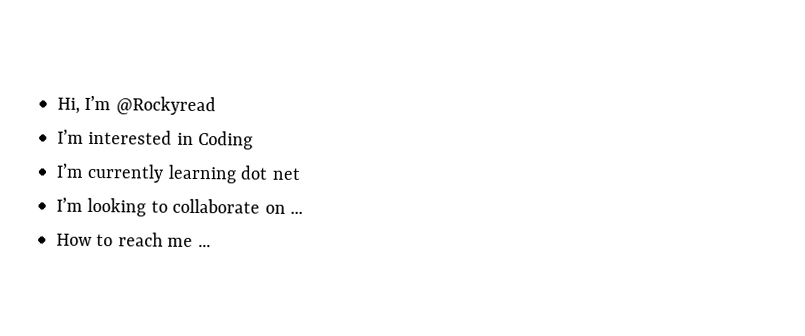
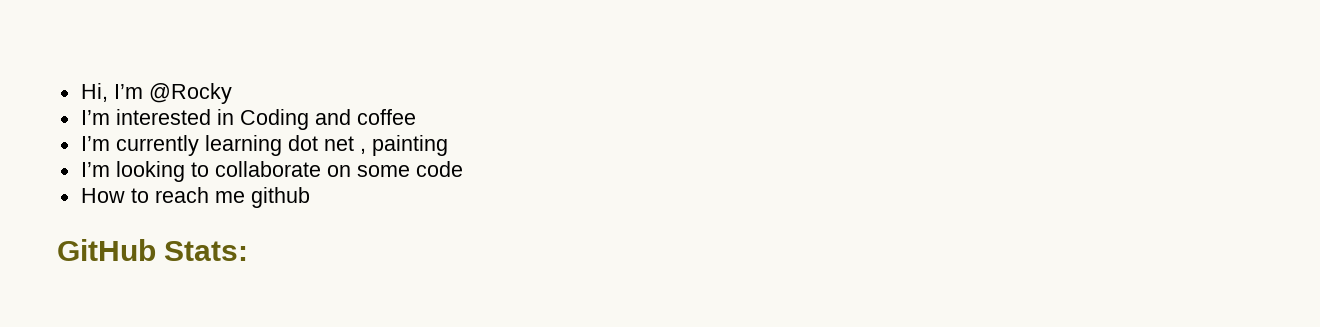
- Hi, I’m @Rockyread
+ Hi, I’m @Rocky
- I’m interested in Coding
+ I’m interested in Coding and coffee
- I’m currently learning dot net
+ I’m currently learning dot net , painting
- I’m looking to collaborate on ...
+ I’m looking to collaborate on some code
- How to reach me ...
+ How to reach me github
+ GitHub Stats:

